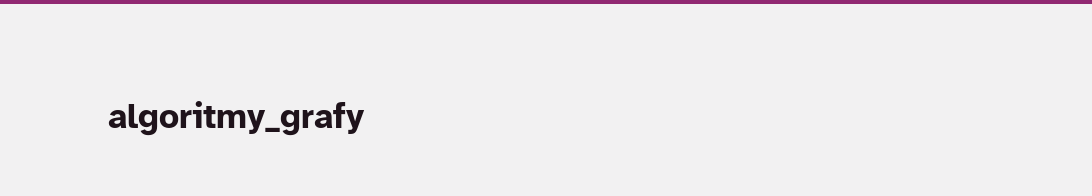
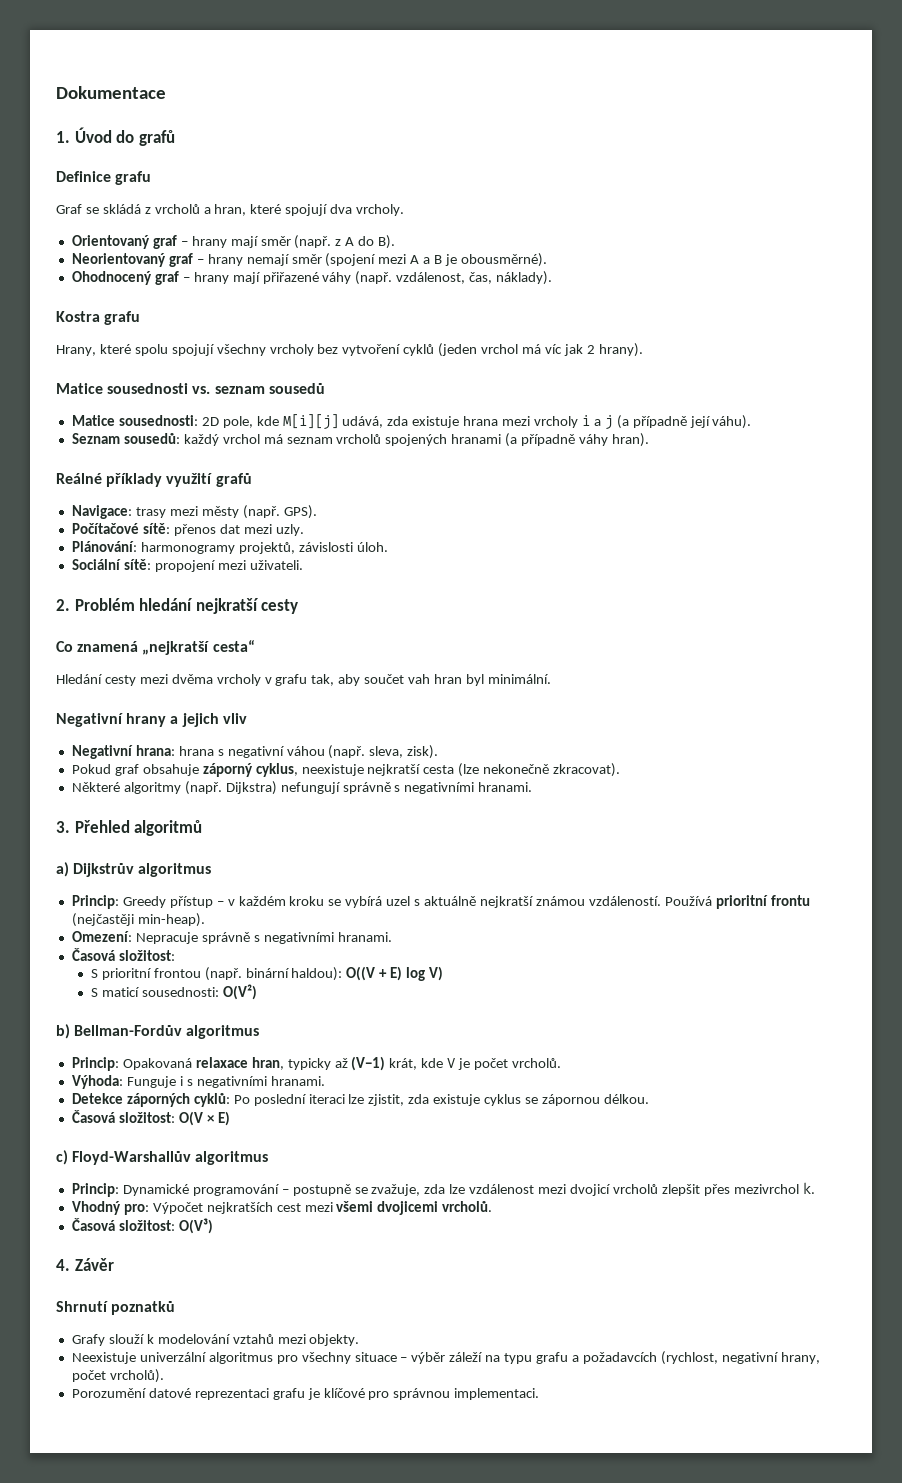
- algoritmy_grafy
+ Dokumentace
+ 1. Úvod do grafů
+ Definice grafu
+ Graf se skládá z vrcholů a hran, které spojují dva vrcholy.
+ Orientovaný graf – hrany mají směr (např. z A do B).
+ Neorientovaný graf – hrany nemají směr (spojení mezi A a B je obousměrné).
+ Ohodnocený graf – hrany mají přiřazené váhy (např. vzdálenost, čas, náklady).
+ Kostra grafu
+ Hrany, které spolu spojují všechny vrcholy bez vytvoření cyklů (jeden vrchol má víc jak 2 hrany).
+ Matice sousednosti vs. seznam sousedů
+ Matice sousednosti: 2D pole, kde M[i][j] udává, zda existuje hrana mezi vrcholy i a j (a případně její váhu).
+ Seznam sousedů: každý vrchol má seznam vrcholů spojených hranami (a případně váhy hran).
+ Reálné příklady využití grafů
+ Navigace: trasy mezi městy (např. GPS).
+ Počítačové sítě: přenos dat mezi uzly.
+ Plánování: harmonogramy projektů, závislosti úloh.
+ Sociální sítě: propojení mezi uživateli.
+ 2. Problém hledání nejkratší cesty
+ Co znamená „nejkratší cesta“
+ Hledání cesty mezi dvěma vrcholy v grafu tak, aby součet vah hran byl minimální.
+ Negativní hrany a jejich vliv
+ Negativní hrana: hrana s negativní váhou (např. sleva, zisk).
+ Pokud graf obsahuje záporný cyklus, neexistuje nejkratší cesta (lze nekonečně zkracovat).
+ Některé algoritmy (např. Dijkstra) nefungují správně s negativními hranami.
+ 3. Přehled algoritmů
+ a) Dijkstrův algoritmus
+ Princip: Greedy přístup – v každém kroku se vybírá uzel s aktuálně nejkratší známou vzdáleností. Používá prioritní frontu (nejčastěji min-heap).
+ Omezení: Nepracuje správně s negativními hranami.
+ Časová složitost:
+ S prioritní frontou (např. binární haldou): O((V + E) log V)
+ S maticí sousednosti: O(V²)
+ b) Bellman-Fordův algoritmus
+ Princip: Opakovaná relaxace hran, typicky až (V−1) krát, kde V je počet vrcholů.
+ Výhoda: Funguje i s negativními hranami.
+ Detekce záporných cyklů: Po poslední iteraci lze zjistit, zda existuje cyklus se zápornou délkou.
+ Časová složitost: O(V × E)
+ c) Floyd-Warshallův algoritmus
+ Princip: Dynamické programování – postupně se zvažuje, zda lze vzdálenost mezi dvojicí vrcholů zlepšit přes mezivrchol k.
+ Vhodný pro: Výpočet nejkratších cest mezi všemi dvojicemi vrcholů.
+ Časová složitost: O(V³)
+ 4. Závěr
+ Shrnutí poznatků
+ Grafy slouží k modelování vztahů mezi objekty.
+ Neexistuje univerzální algoritmus pro všechny situace – výběr záleží na typu grafu a požadavcích (rychlost, negativní hrany, počet vrcholů).
+ Porozumění datové reprezentaci grafu je klíčové pro správnou implementaci.

